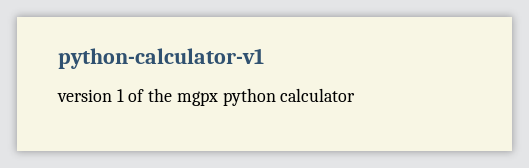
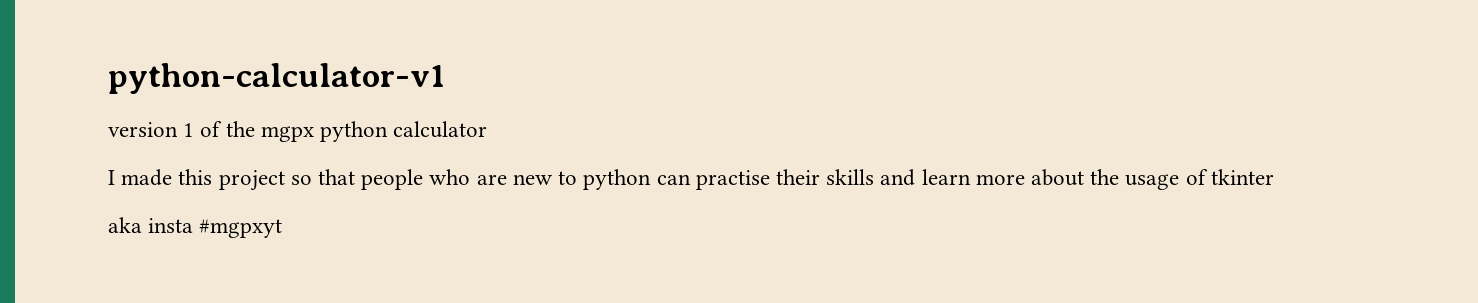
+ I made this project so that people who are new to python can practise their skills and learn more about the usage of tkinter
+ aka insta #mgpxyt

